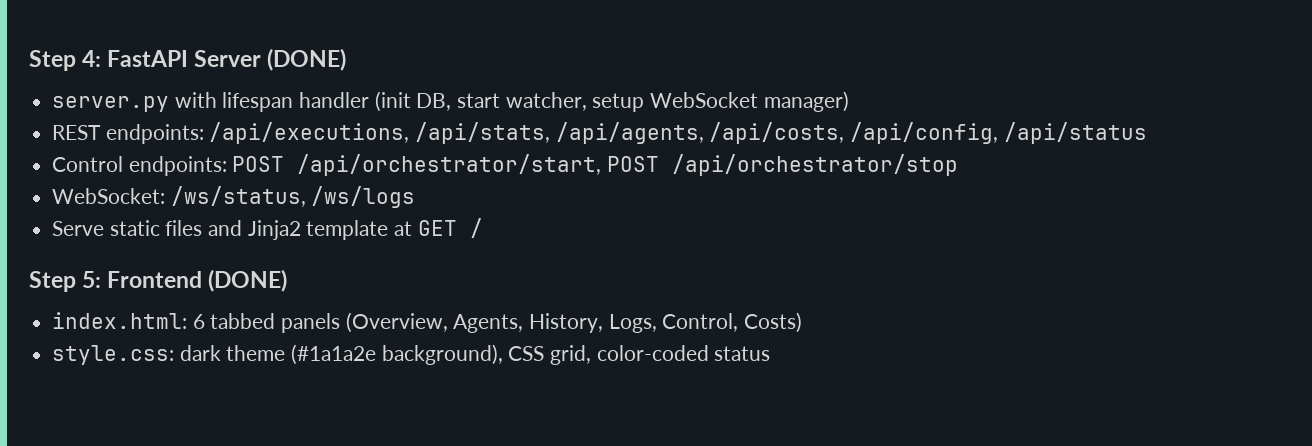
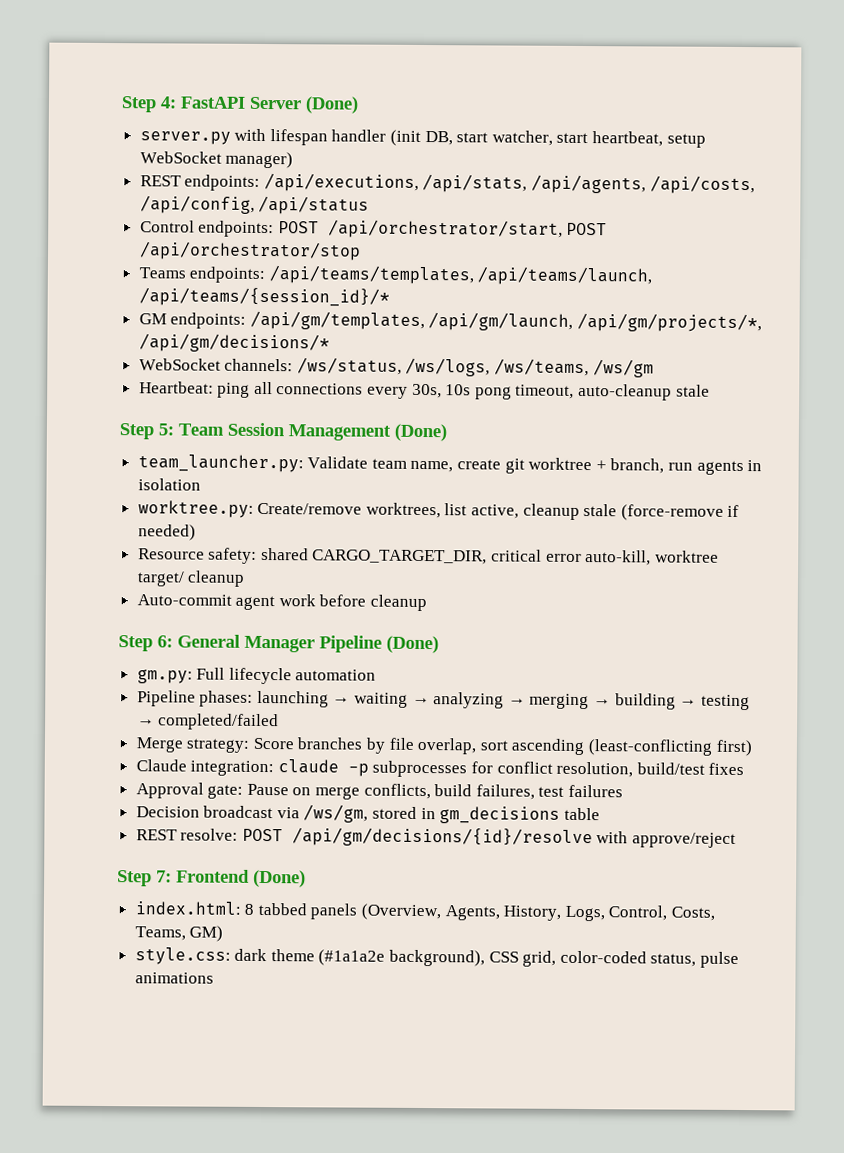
- Step 4: FastAPI Server (DONE)
+ Step 4: FastAPI Server (Done)
- server.py with lifespan handler (init DB, start watcher, setup WebSocket manager)
+ server.py with lifespan handler (init DB, start watcher, start heartbeat, setup WebSocket manager)
- WebSocket: /ws/status, /ws/logs
- Serve static files and Jinja2 template at GET /
- Step 5: Frontend (DONE)
+ Teams endpoints: /api/teams/templates, /api/teams/launch, /api/teams/{session_id}/*
+ GM endpoints: /api/gm/templates, /api/gm/launch, /api/gm/projects/*, /api/gm/decisions/*
+ WebSocket channels: /ws/status, /ws/logs, /ws/teams, /ws/gm
+ Heartbeat: ping all connections every 30s, 10s pong timeout, auto-cleanup stale
+ Step 5: Team Session Management (Done)
+ team_launcher.py: Validate team name, create git worktree + branch, run agents in isolation
+ worktree.py: Create/remove worktrees, list active, cleanup stale (force-remove if needed)
+ Resource safety: shared CARGO_TARGET_DIR, critical error auto-kill, worktree target/ cleanup
+ Auto-commit agent work before cleanup
+ Step 6: General Manager Pipeline (Done)
+ gm.py: Full lifecycle automation
+ Pipeline phases: launching → waiting → analyzing → merging → building → testing → completed/failed
+ Merge strategy: Score branches by file overlap, sort ascending (least-conflicting first)
+ Claude integration: claude -p subprocesses for conflict resolution, build/test fixes
+ Approval gate: Pause on merge conflicts, build failures, test failures
+ Decision broadcast via /ws/gm, stored in gm_decisions table
+ REST resolve: POST /api/gm/decisions/{id}/resolve with approve/reject
+ Step 7: Frontend (Done)
- index.html: 6 tabbed panels (Overview, Agents, History, Logs, Control, Costs)
+ index.html: 8 tabbed panels (Overview, Agents, History, Logs, Control, Costs, Teams, GM)
- style.css: dark theme (#1a1a2e background), CSS grid, color-coded status
+ style.css: dark theme (#1a1a2e background), CSS grid, color-coded status, pulse animations

